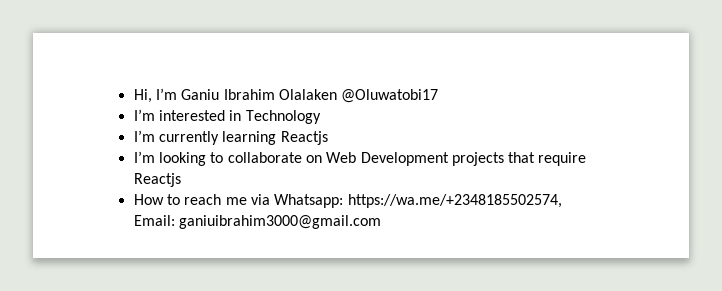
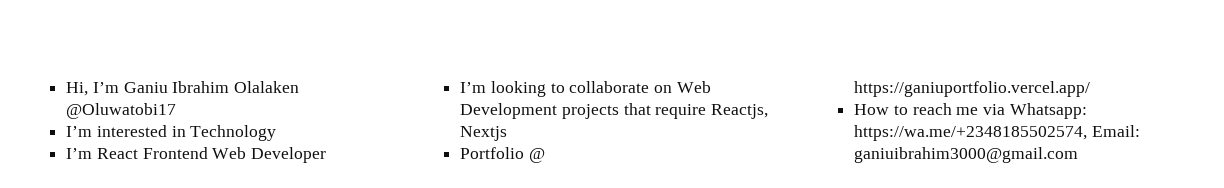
- I’m currently learning Reactjs
+ I’m React Frontend Web Developer
- I’m looking to collaborate on Web Development projects that require Reactjs
+ I’m looking to collaborate on Web Development projects that require Reactjs, Nextjs
+ Portfolio @ https://ganiuportfolio.vercel.app/

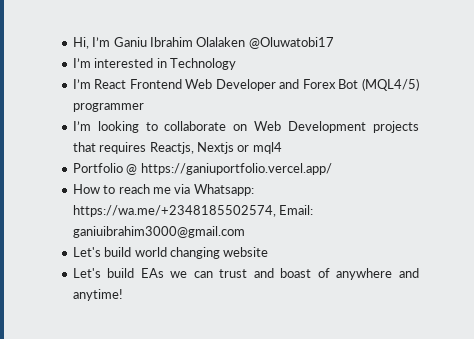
- I’m React Frontend Web Developer
+ I’m React Frontend Web Developer and Forex Bot (MQL4/5) programmer
- I’m looking to collaborate on Web Development projects that require Reactjs, Nextjs
+ I’m looking to collaborate on Web Development projects that requires Reactjs, Nextjs or mql4
+ Let's build world changing website
+ Let's build EAs we can trust and boast of anywhere and anytime!

